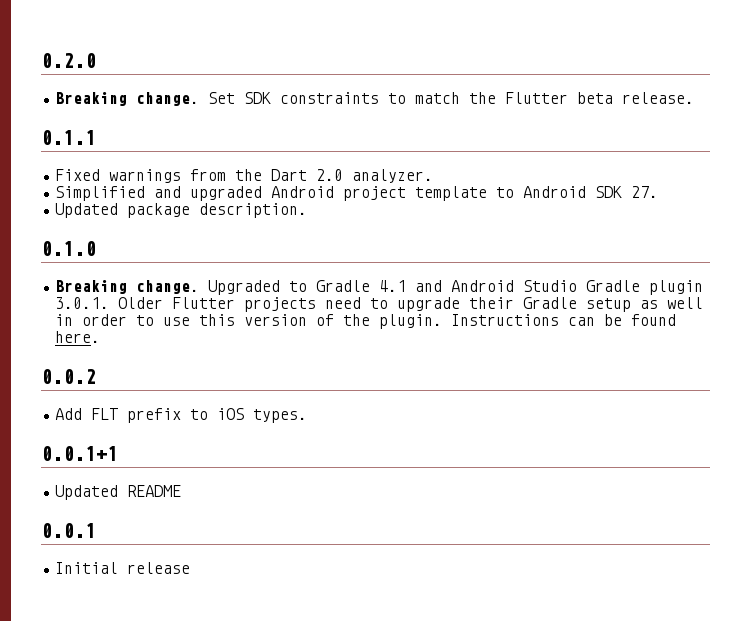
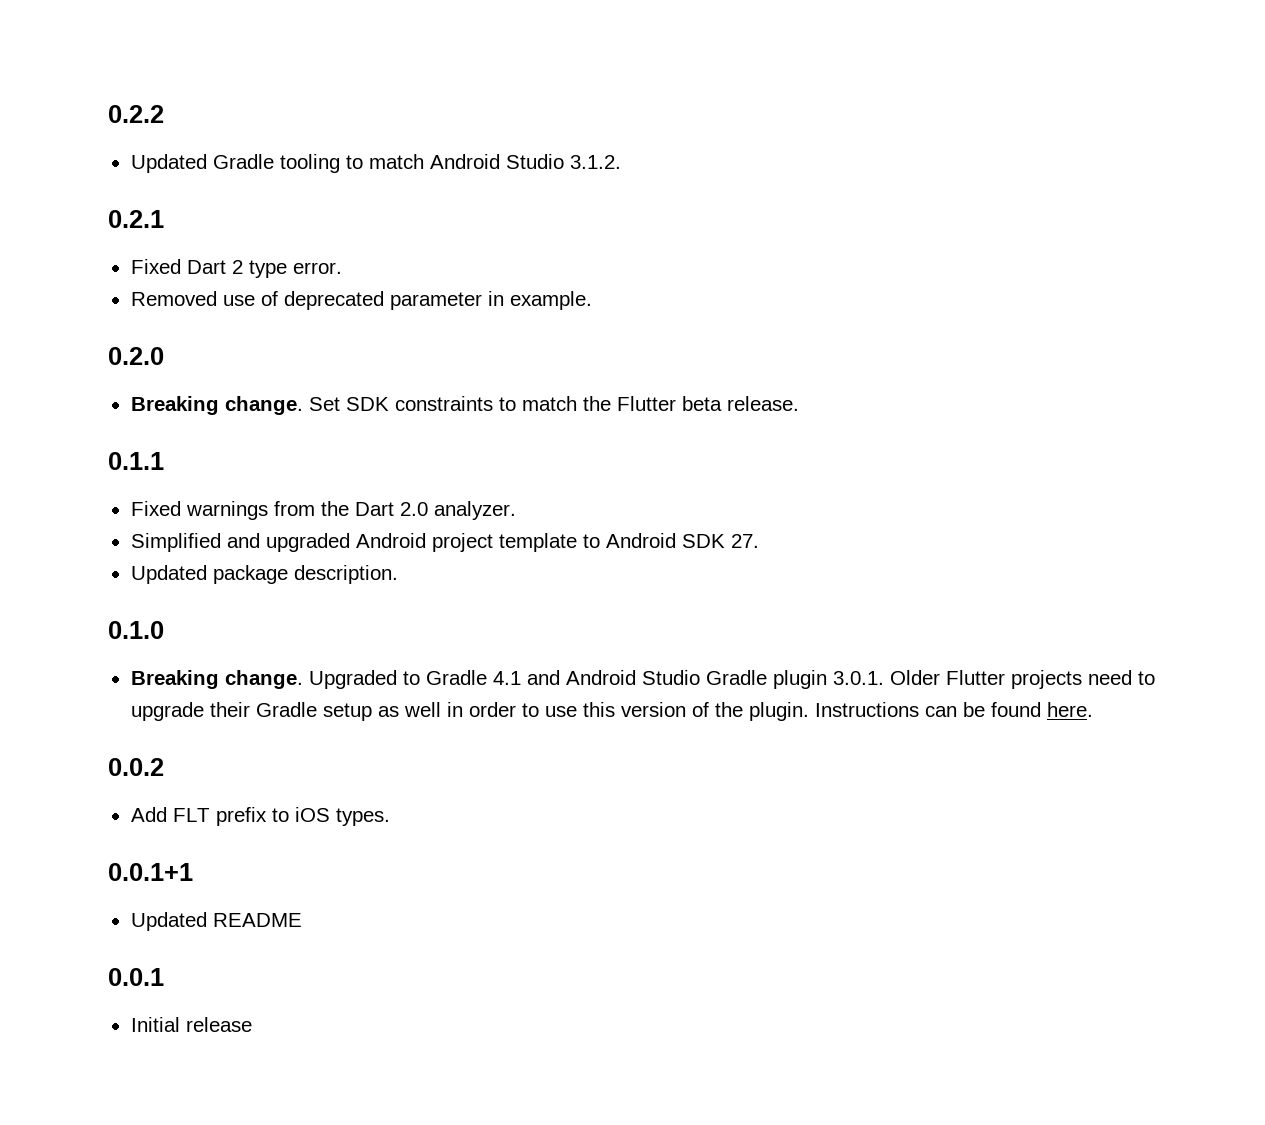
+ 0.2.2
+ Updated Gradle tooling to match Android Studio 3.1.2.
+ 0.2.1
+ Fixed Dart 2 type error.
+ Removed use of deprecated parameter in example.

